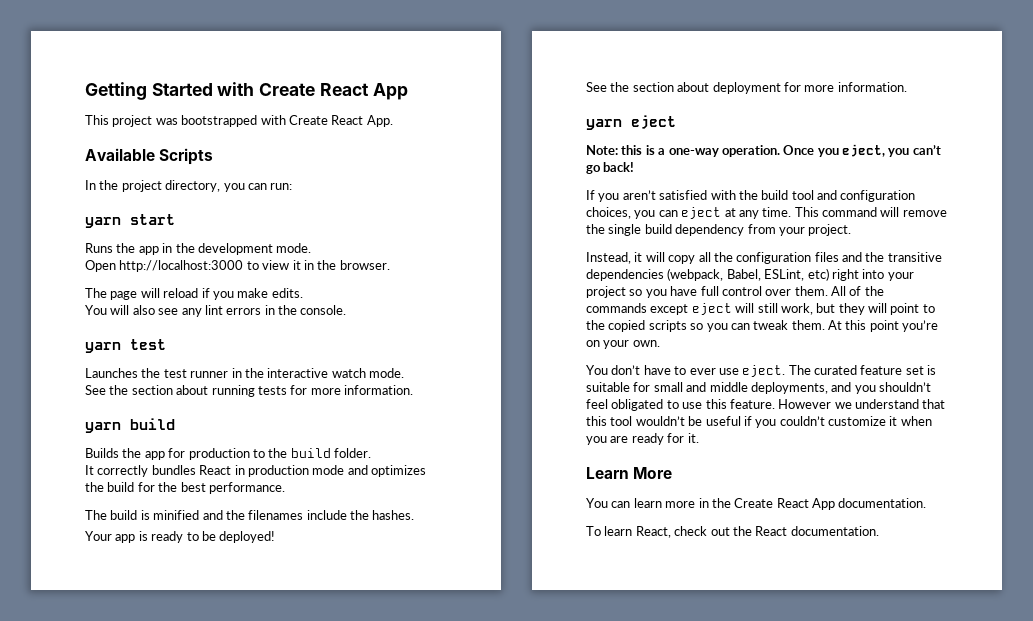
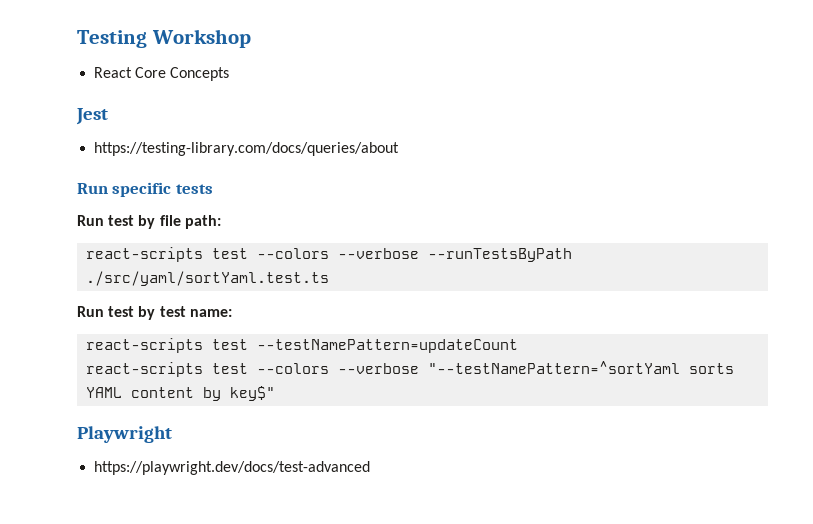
- Getting Started with Create React App
- This project was bootstrapped with Create React App.
- Available Scripts
- In the project directory, you can run:
- yarn start
- Runs the app in the development mode.
- Open http://localhost:3000 to view it in the browser.
- The page will reload if you make edits.
- You will also see any lint errors in the console.
- yarn test
- Launches the test runner in the interactive watch mode.
- See the section about running tests for more information.
- yarn build
- Builds the app for production to the build folder.
- It correctly bundles React in production mode and optimizes the build for the best performance.
- The build is minified and the filenames include the hashes.
- Your app is ready to be deployed!
- See the section about deployment for more information.
- yarn eject
- Note: this is a one-way operation. Once you eject, you can’t go back!
- If you aren’t satisfied with the build tool and configuration choices, you can eject at any time. This command will remove the single build dependency from your project.
- Instead, it will copy all the configuration files and the transitive dependencies (webpack, Babel, ESLint, etc) right into your project so you have full control over them. All of the commands except eject will still work, but they will point to the copied scripts so you can tweak them. At this point you’re on your own.
- You don’t have to ever use eject. The curated feature set is suitable for small and middle deployments, and you shouldn’t feel obligated to use this feature. However we understand that this tool wouldn’t be useful if you couldn’t customize it when you are ready for it.
- Learn More
- You can learn more in the Create React App documentation.
- To learn React, check out the React documentation.
+ Testing Workshop
+ React Core Concepts
+ Jest
+ https://testing-library.com/docs/queries/about
+ Run specific tests
+ Run test by file path:
+ react-scripts test --colors --verbose --runTestsByPath ./src/yaml/sortYaml.test.ts
+ Run test by test name:
+ react-scripts test --testNamePattern=updateCount
+ react-scripts test --colors --verbose "--testNamePattern=^sortYaml sorts YAML content by key$"
+ Playwright
+ https://playwright.dev/docs/test-advanced

